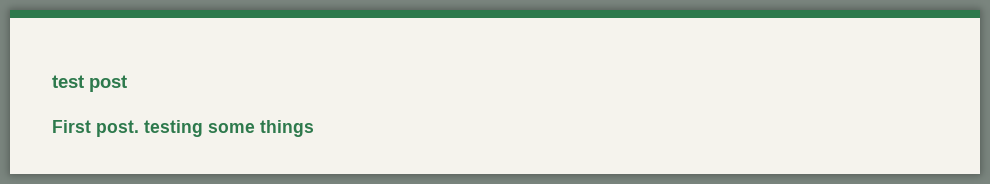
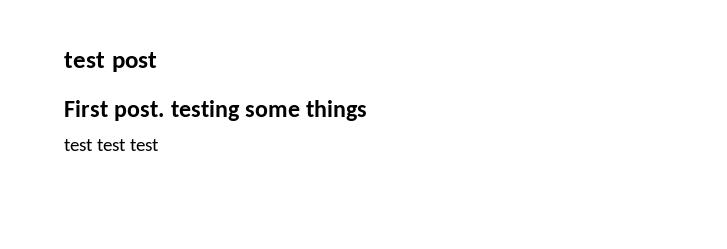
+ test test test

